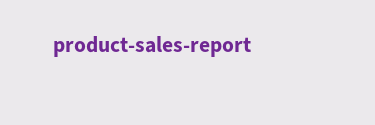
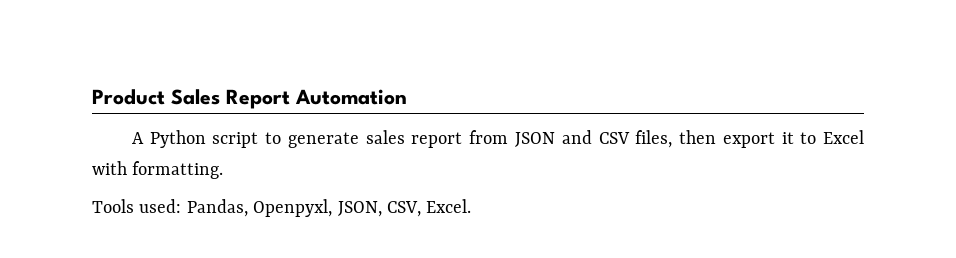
- product-sales-report
+ Product Sales Report Automation
+ A Python script to generate sales report from JSON and CSV files, then export it to Excel with formatting.
+ Tools used: Pandas, Openpyxl, JSON, CSV, Excel.

